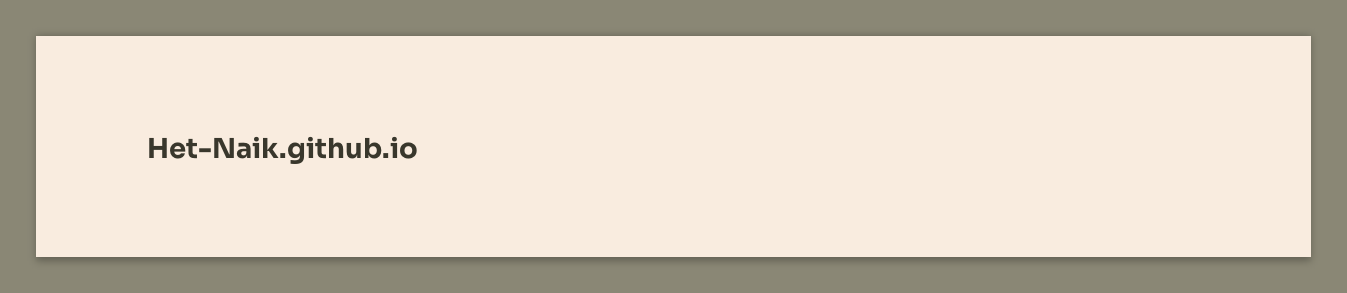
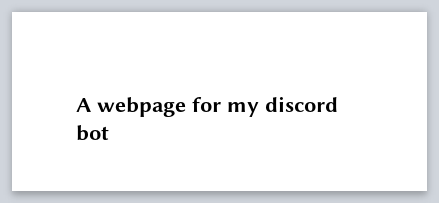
- Het-Naik.github.io
+ A webpage for my discord bot

